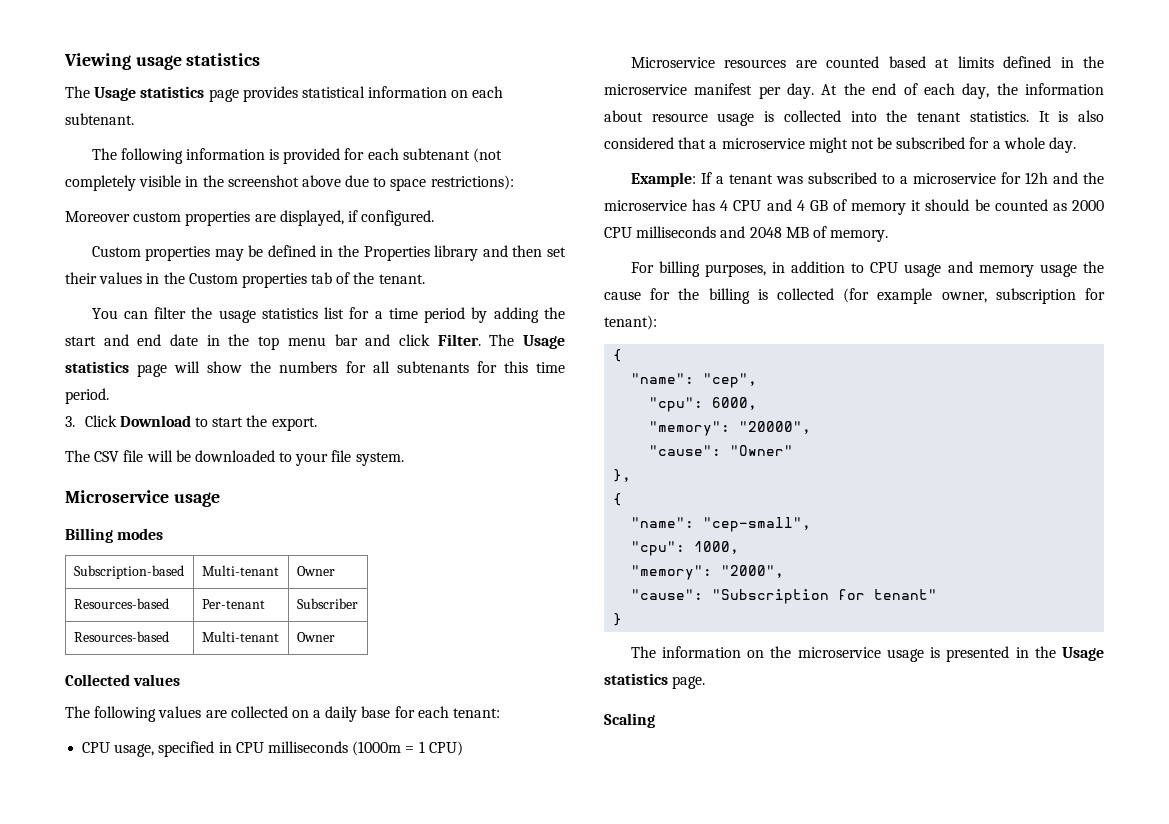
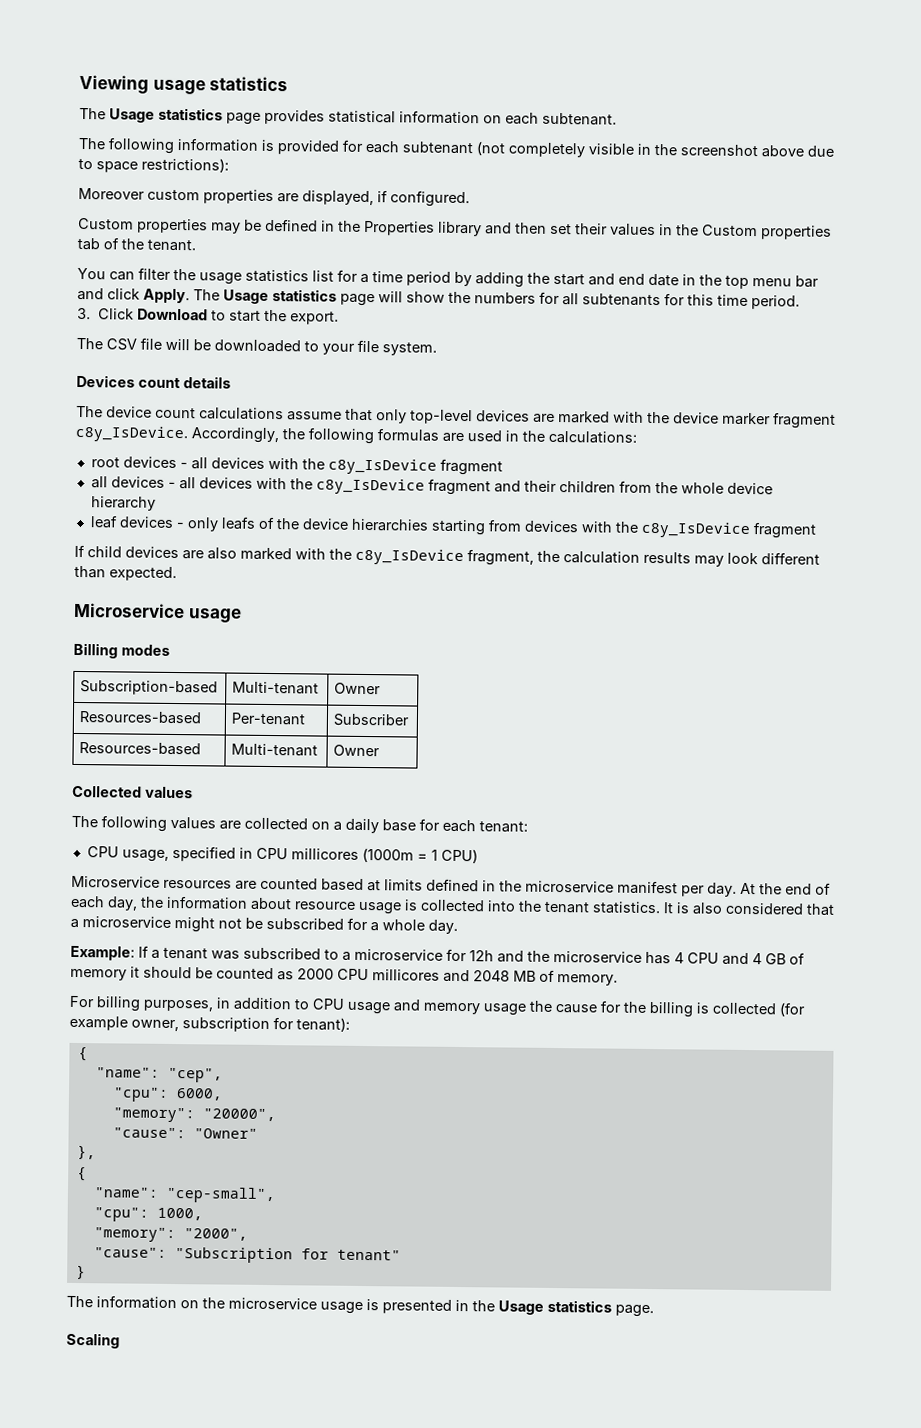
- You can filter the usage statistics list for a time period by adding the start and end date in the top menu bar and click Filter.
+ You can filter the usage statistics list for a time period by adding the start and end date in the top menu bar and click Apply.
+ Devices count details
+ The device count calculations assume that only top-level devices are marked with the device marker fragment c8y_IsDevice. Accordingly, the following formulas are used in the calculations:
+ root devices - all devices with the c8y_IsDevice fragment
+ all devices - all devices with the c8y_IsDevice fragment and their children from the whole device hierarchy
+ leaf devices - only leafs of the device hierarchies starting from devices with the c8y_IsDevice fragment
+ If child devices are also marked with the c8y_IsDevice fragment, the calculation results may look different than expected.
- CPU usage, specified in CPU milliseconds (1000m = 1 CPU)
+ CPU usage, specified in CPU millicores (1000m = 1 CPU)
- Example: If a tenant was subscribed to a microservice for 12h and the microservice has 4 CPU and 4 GB of memory it should be counted as 2000 CPU milliseconds and 2048 MB of memory.
+ Example: If a tenant was subscribed to a microservice for 12h and the microservice has 4 CPU and 4 GB of memory it should be counted as 2000 CPU millicores and 2048 MB of memory.

